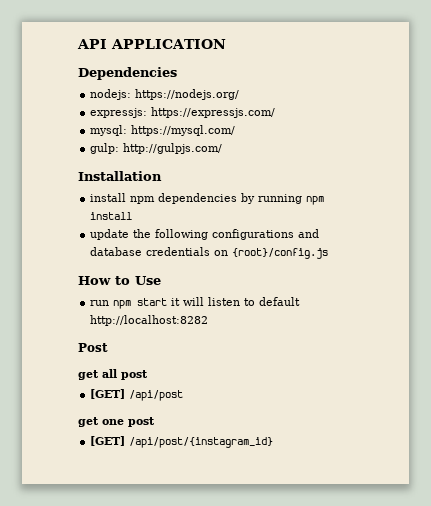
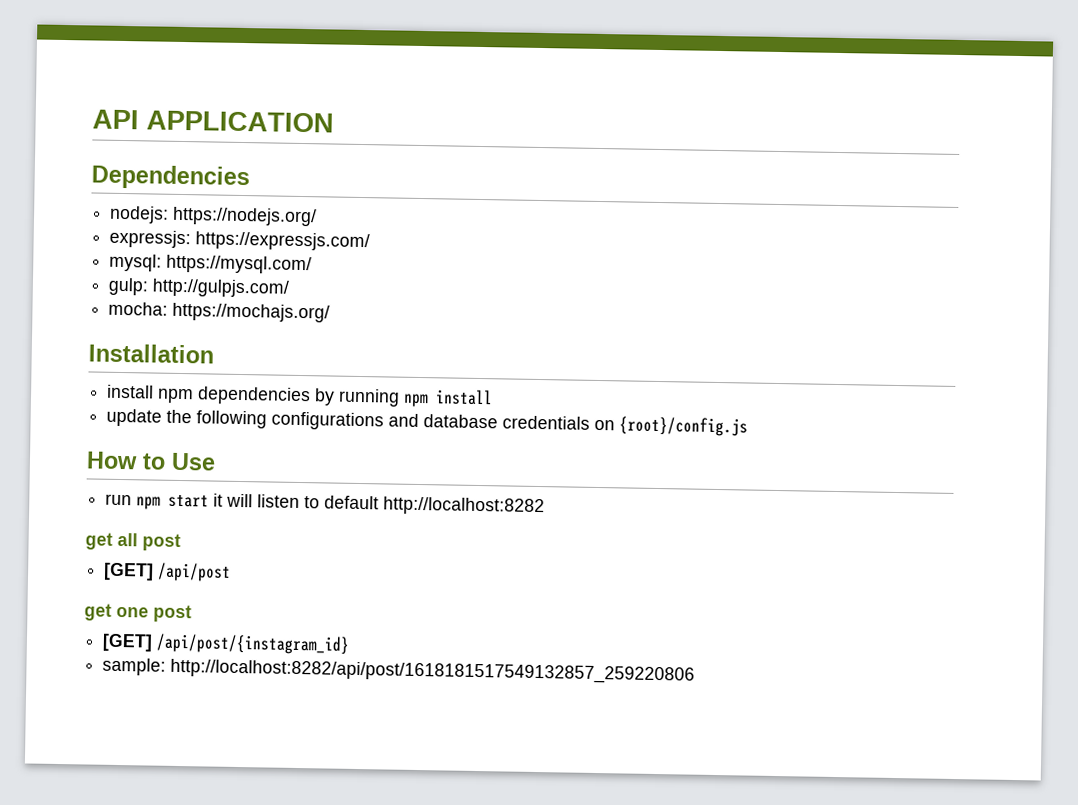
+ mocha: https://mochajs.org/
- Post
+ sample: http://localhost:8282/api/post/1618181517549132857_259220806

